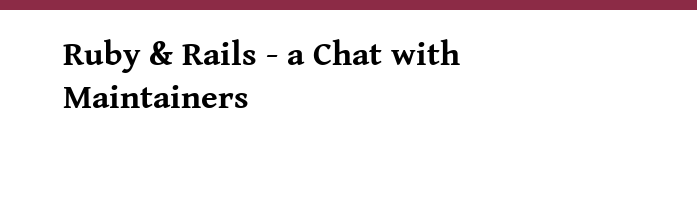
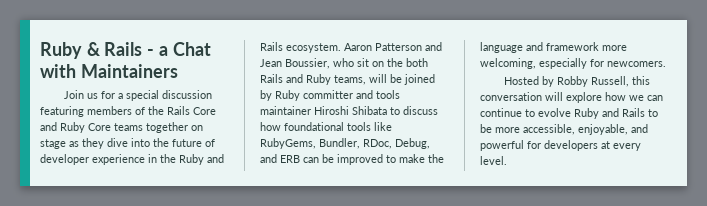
+ Join us for a special discussion featuring members of the Rails Core and Ruby Core teams together on stage as they dive into the future of developer experience in the Ruby and Rails ecosystem. Aaron Patterson and Jean Boussier, who sit on the both Rails and Ruby teams, will be joined by Ruby committer and tools maintainer Hiroshi Shibata to discuss how foundational tools like RubyGems, Bundler, RDoc, Debug, and ERB can be improved to make the language and framework more welcoming, especially for newcomers.
+ Hosted by Robby Russell, this conversation will explore how we can continue to evolve Ruby and Rails to be more accessible, enjoyable, and powerful for developers at every level.

